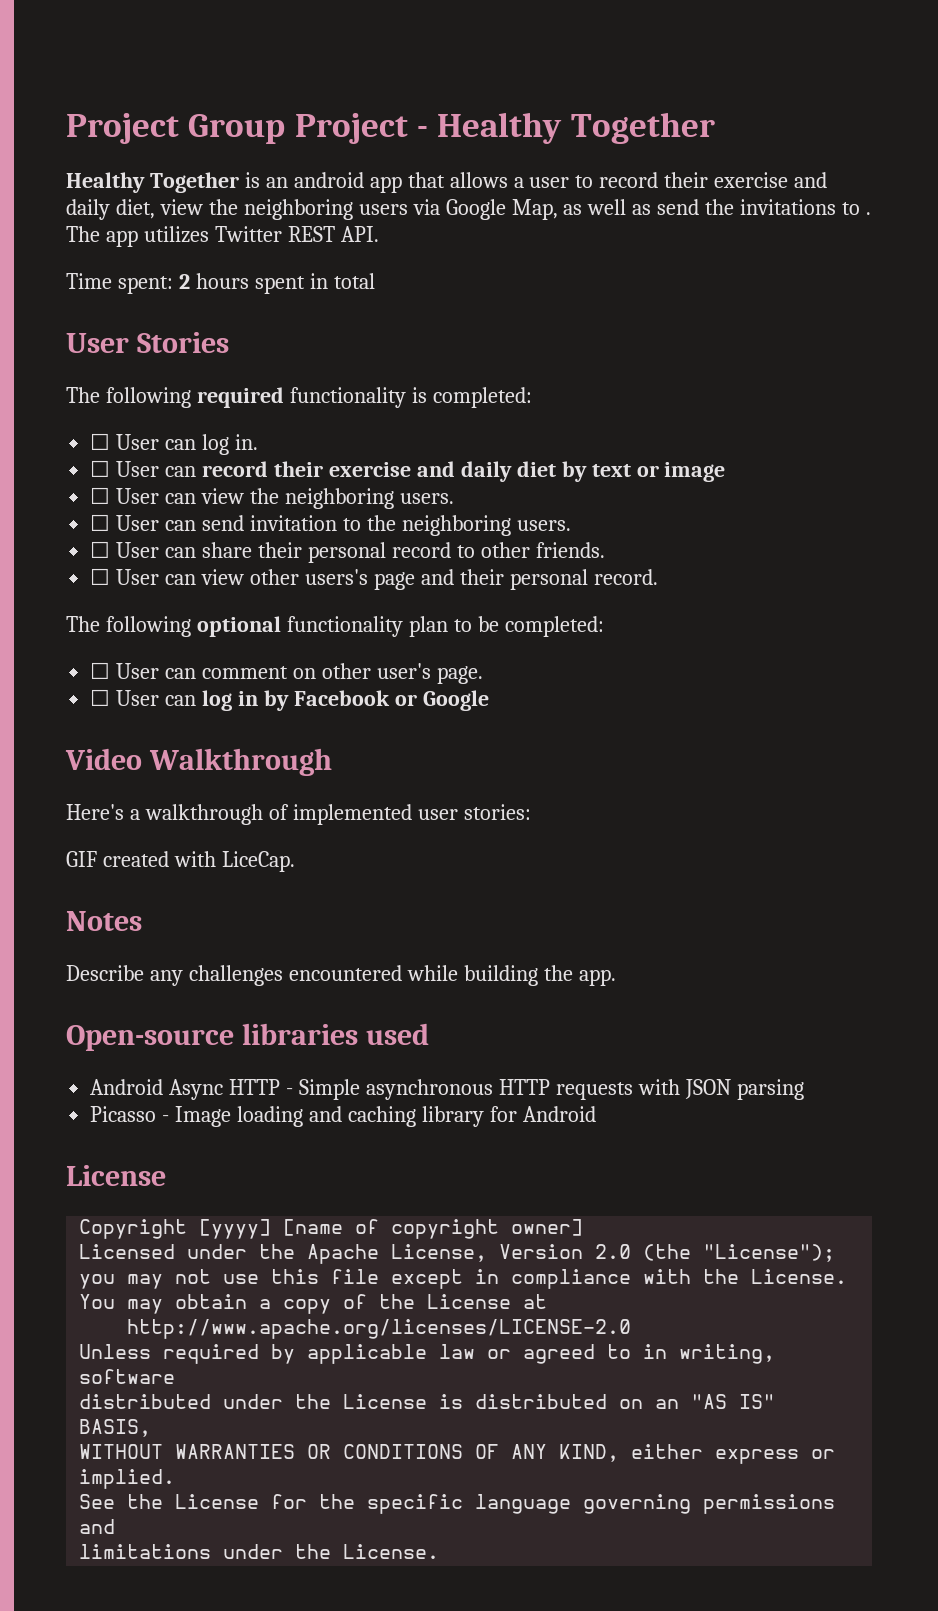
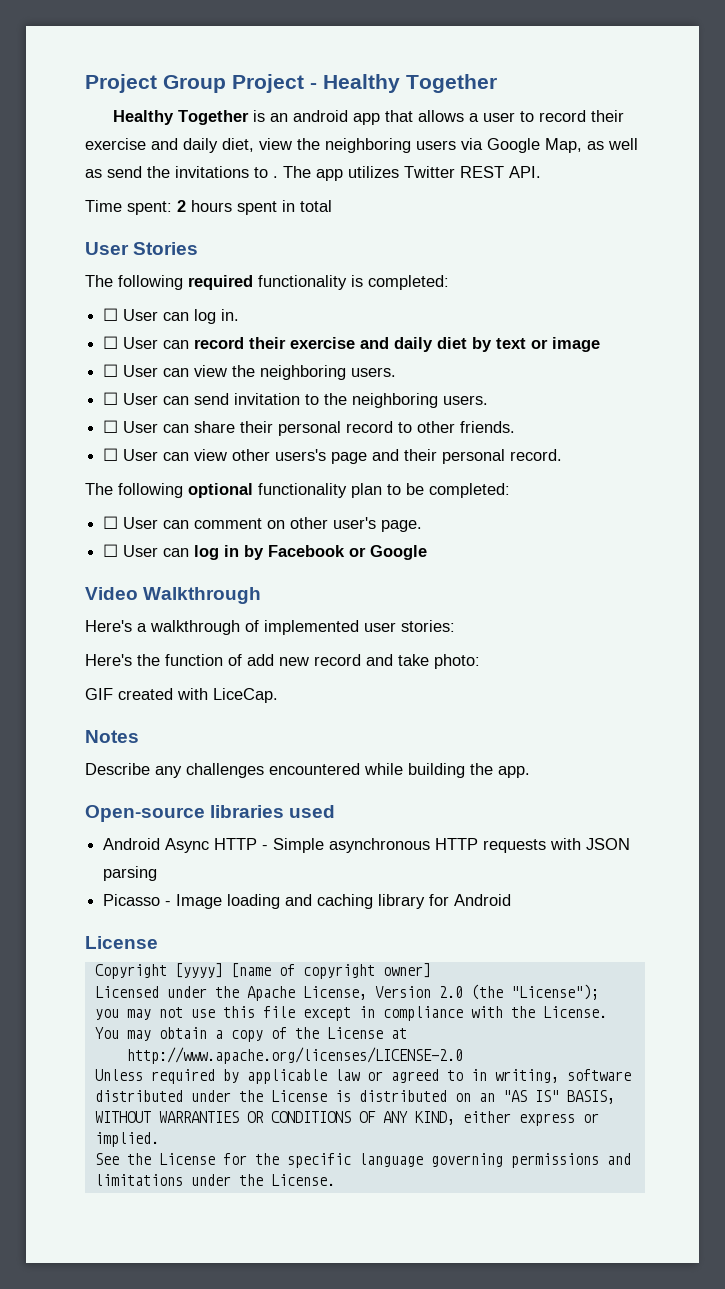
+ Here's the function of add new record and take photo:

